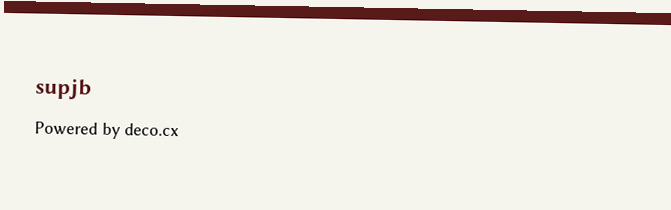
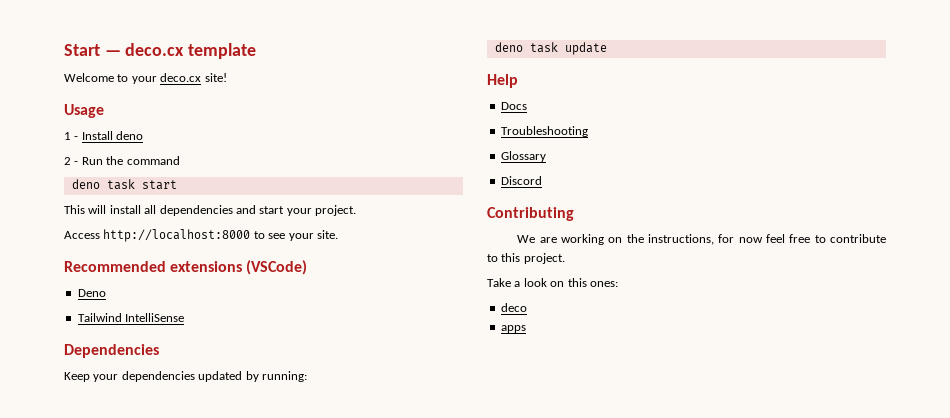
- supjb
- Powered by deco.cx
+ Start — deco.cx template
+ Welcome to your deco.cx site!
+ Usage
+ 1 - Install deno
+ 2 - Run the command
+ deno task start
+ This will install all dependencies and start your project.
+ Access http://localhost:8000 to see your site.
+ Recommended extensions (VSCode)
+ Deno
+ Tailwind IntelliSense
+ Dependencies
+ Keep your dependencies updated by running:
+ deno task update
+ Help
+ Docs
+ Troubleshooting
+ Glossary
+ Discord
+ Contributing
+ We are working on the instructions, for now feel free to contribute to this project.
+ Take a look on this ones:
+ deco
+ apps

